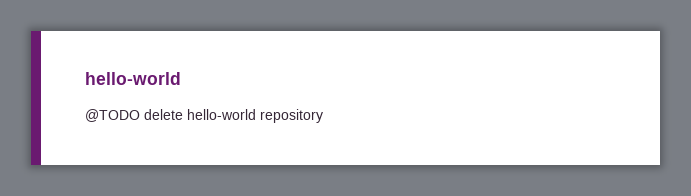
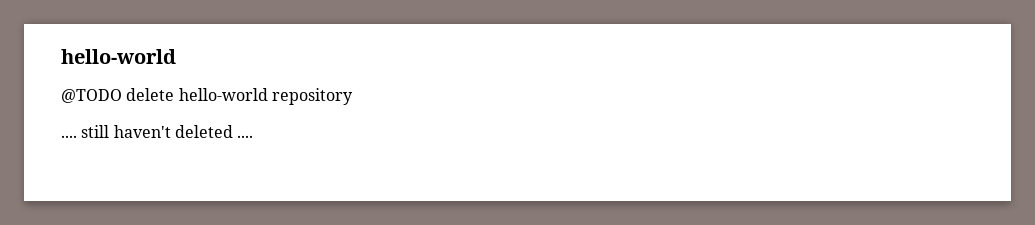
+ .... still haven't deleted ....

